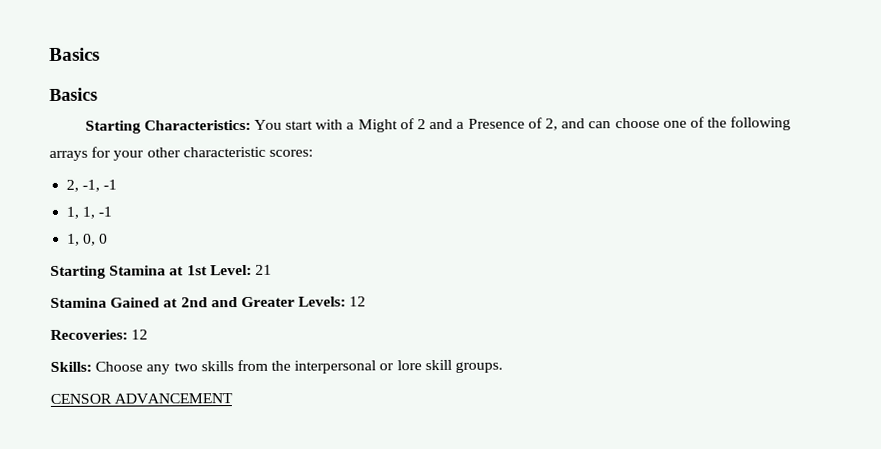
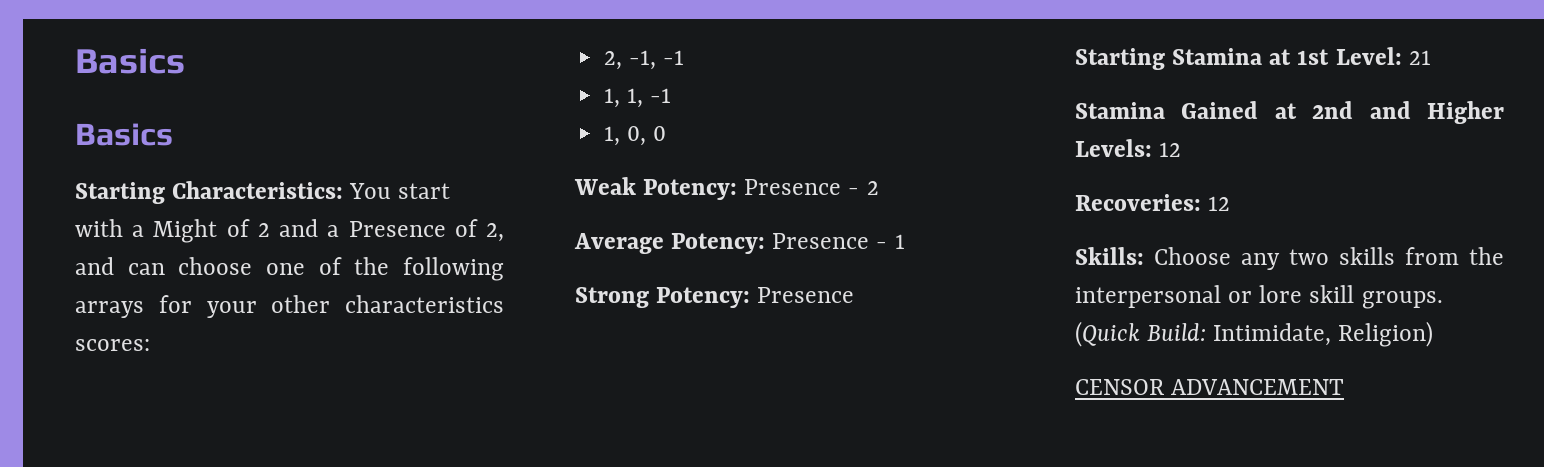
- Starting Characteristics: You start with a Might of 2 and a Presence of 2, and can choose one of the following arrays for your other characteristic scores:
+ Starting Characteristics: You start with a Might of 2 and a Presence of 2, and can choose one of the following arrays for your other characteristics scores:
+ Weak Potency: Presence - 2
+ Average Potency: Presence - 1
+ Strong Potency: Presence
- Stamina Gained at 2nd and Greater Levels: 12
+ Stamina Gained at 2nd and Higher Levels: 12
+ (Quick Build: Intimidate, Religion)

